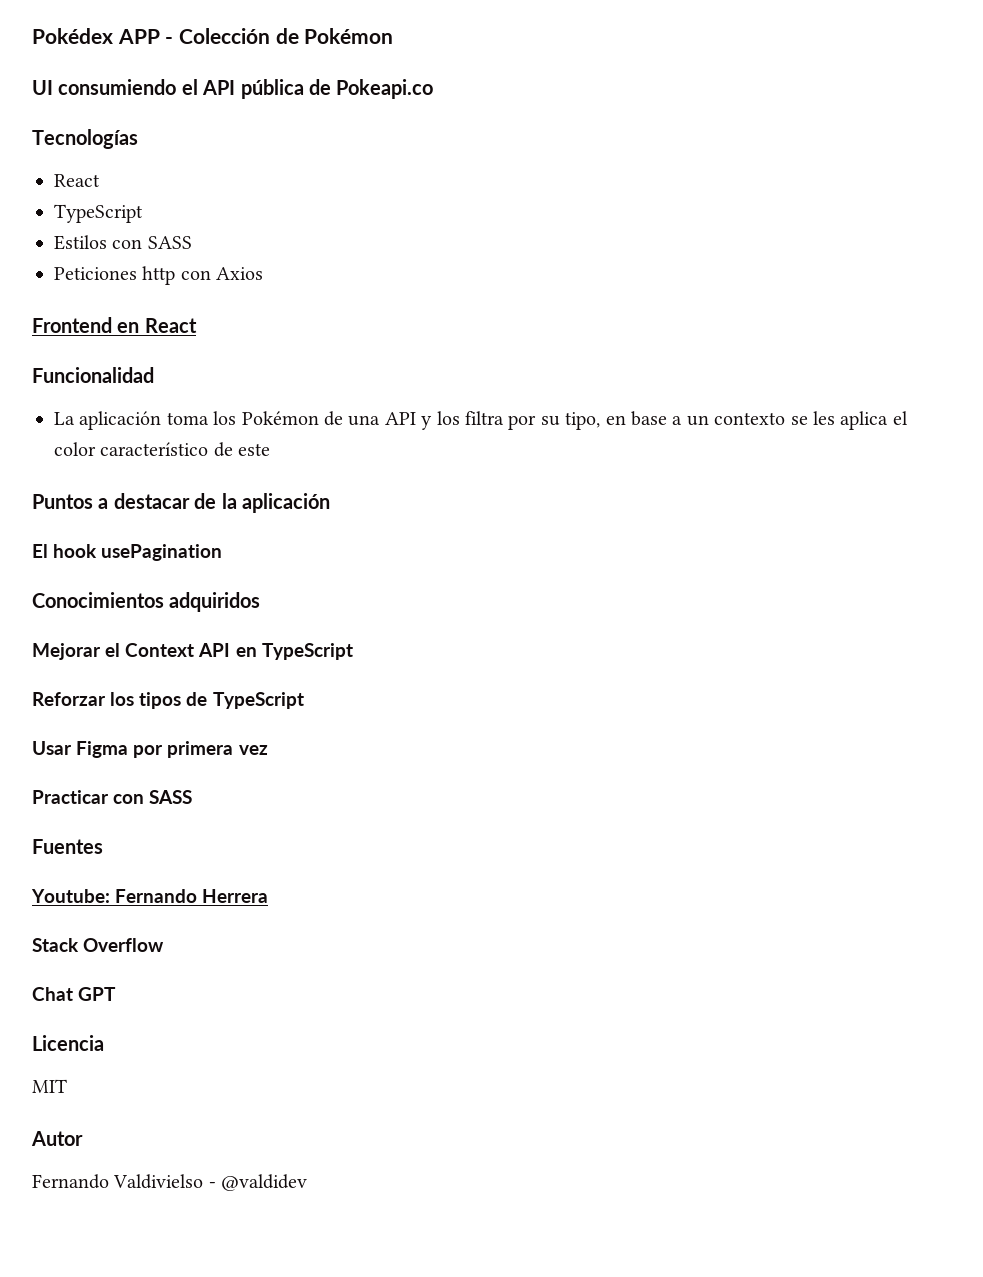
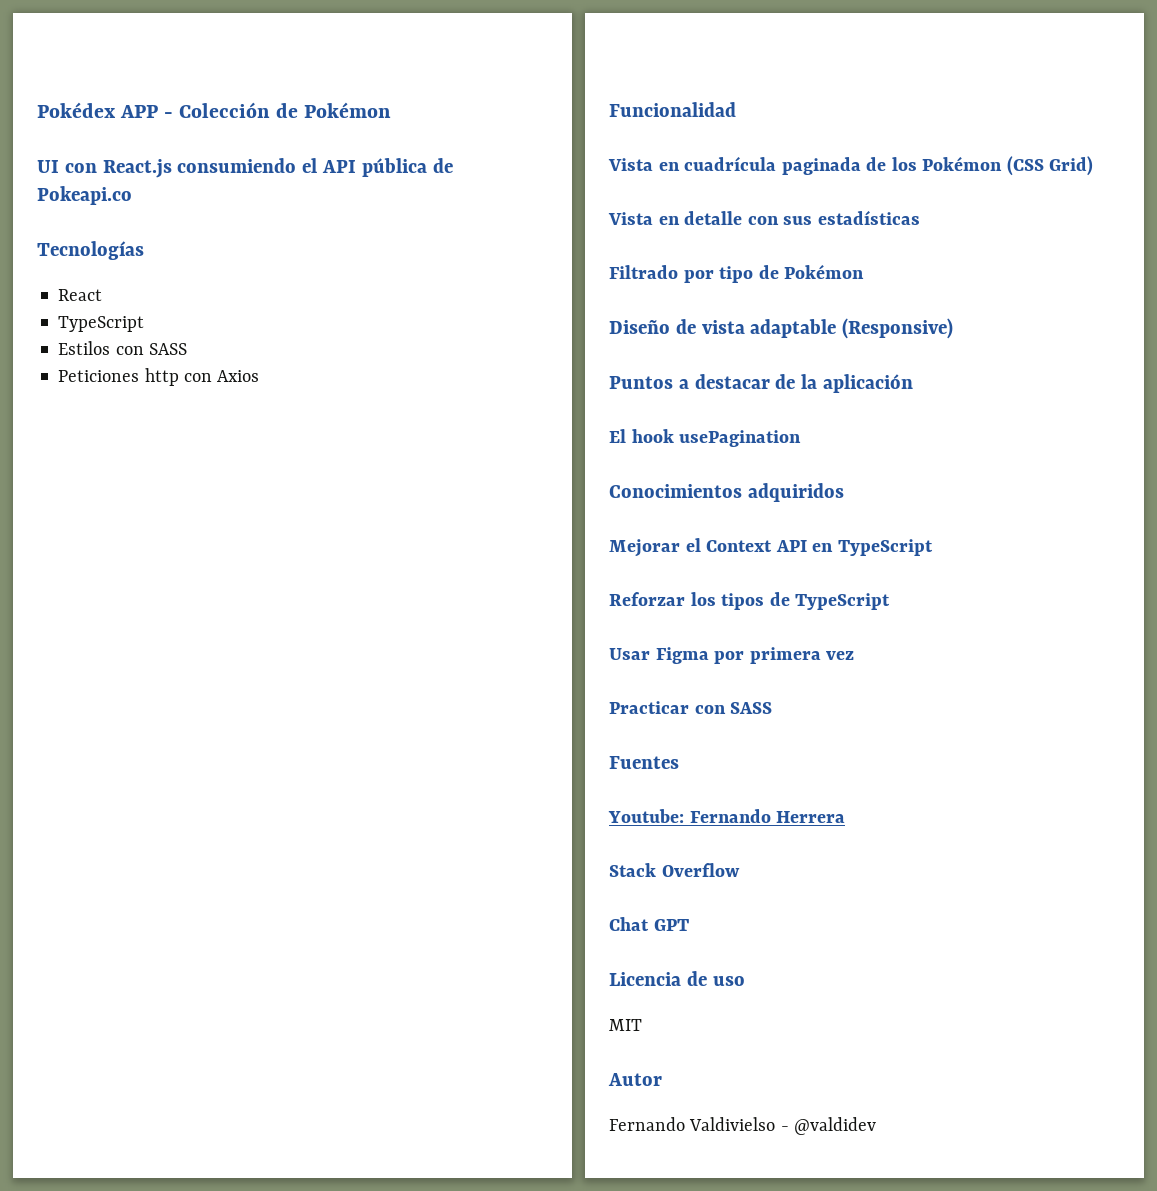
- UI consumiendo el API pública de Pokeapi.co
+ UI con React.js consumiendo el API pública de Pokeapi.co
- Frontend en React
  Funcionalidad
- La aplicación toma los Pokémon de una API y los filtra por su tipo, en base a un contexto se les aplica el color característico de este
+ Vista en cuadrícula paginada de los Pokémon (CSS Grid)
+ Vista en detalle con sus estadísticas
+ Filtrado por tipo de Pokémon
+ Diseño de vista adaptable (Responsive)
- Licencia
+ Licencia de uso

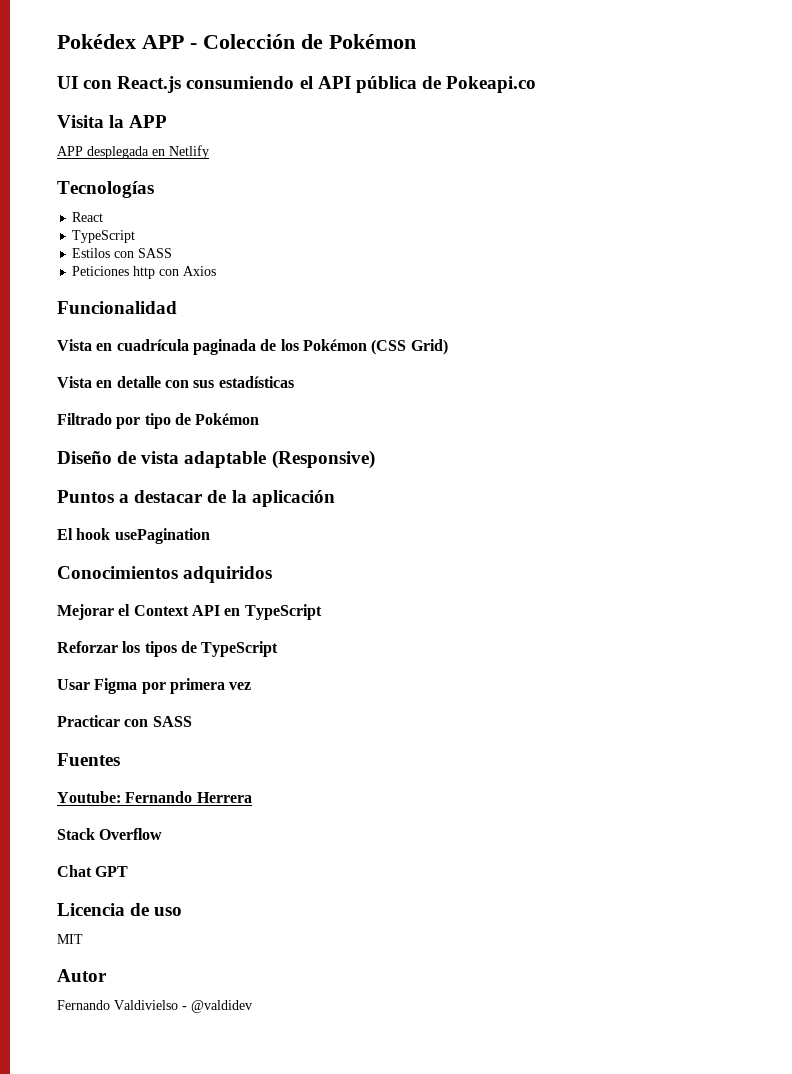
+ Visita la APP
+ APP desplegada en Netlify

